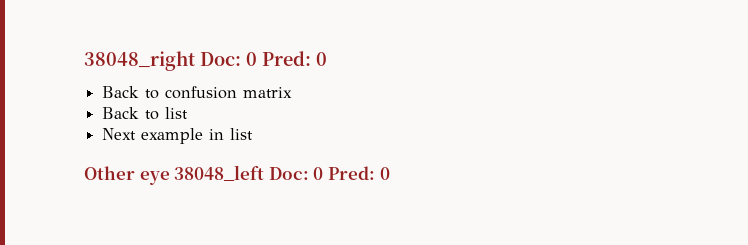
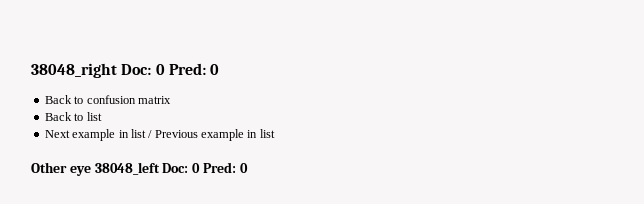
- Next example in list
+ Next example in list / Previous example in list

